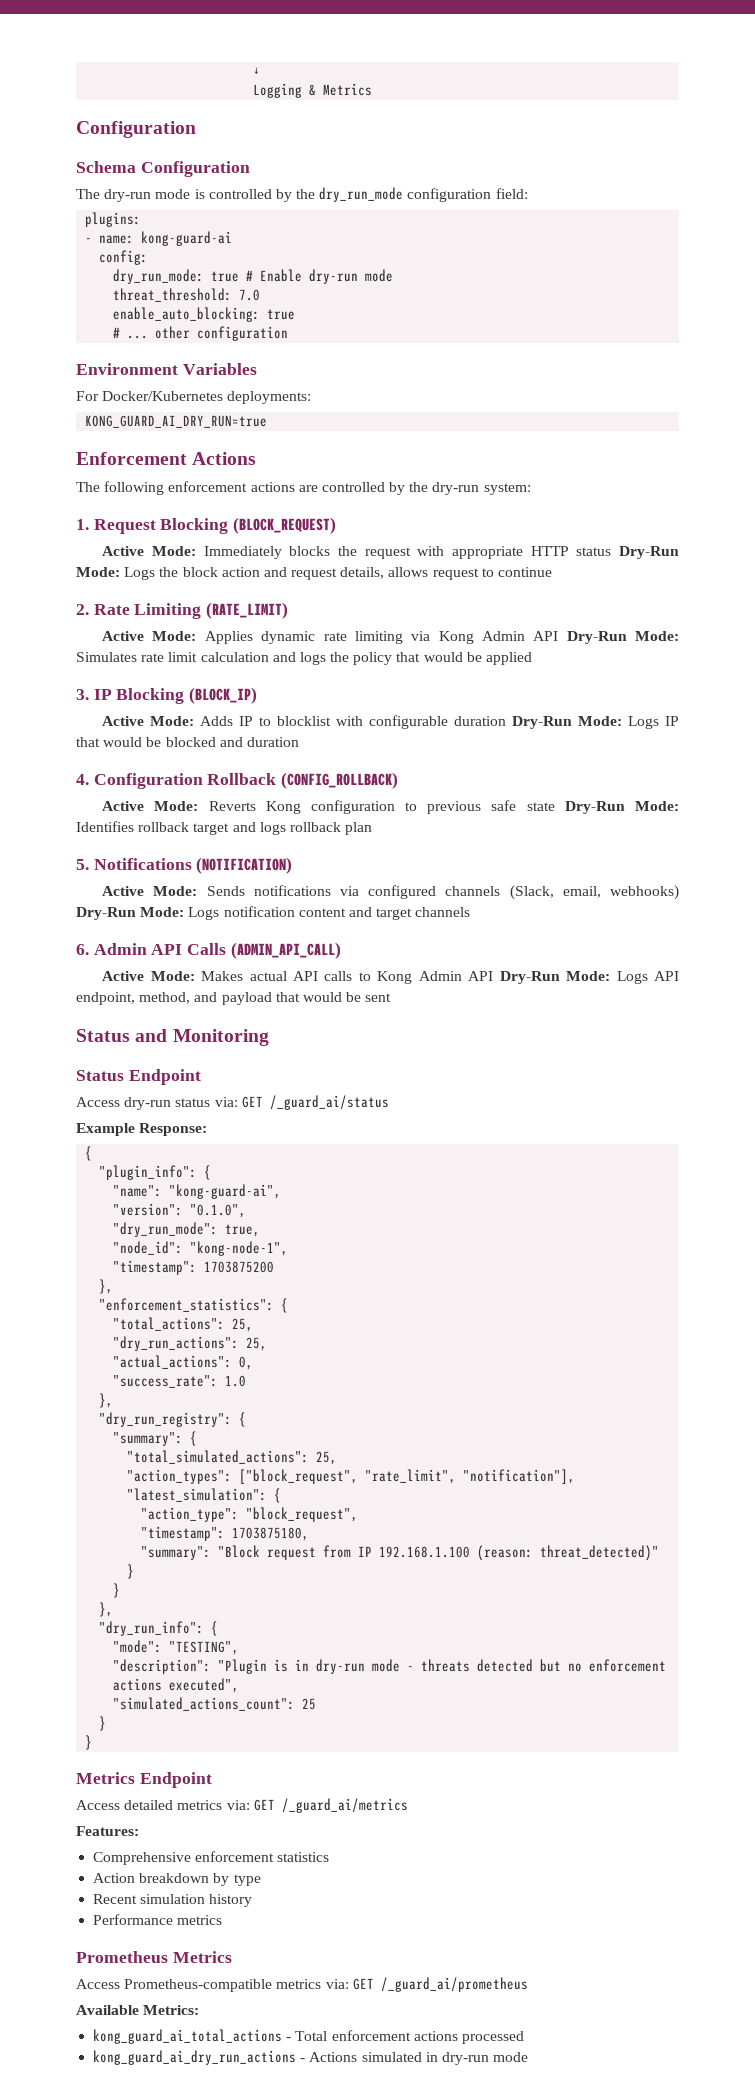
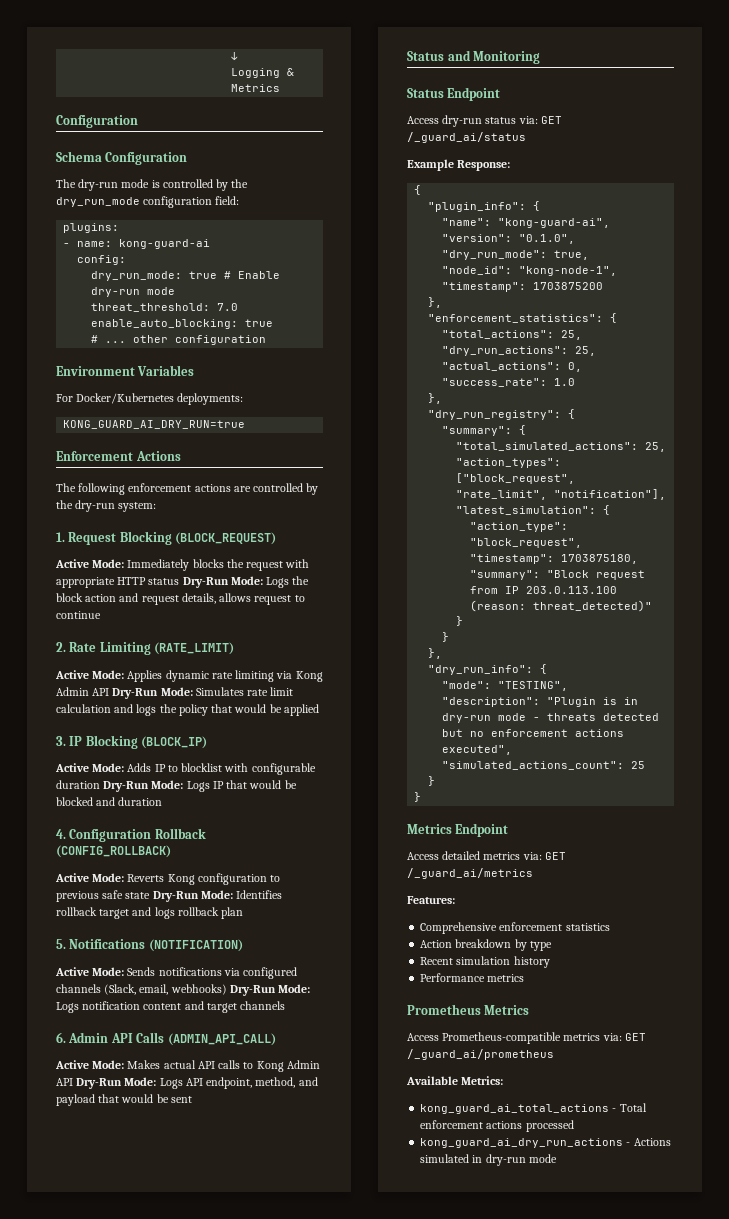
- "summary": "Block request from IP 192.168.1.100 (reason: threat_detected)"
+ "summary": "Block request from IP 203.0.113.100 (reason: threat_detected)"

